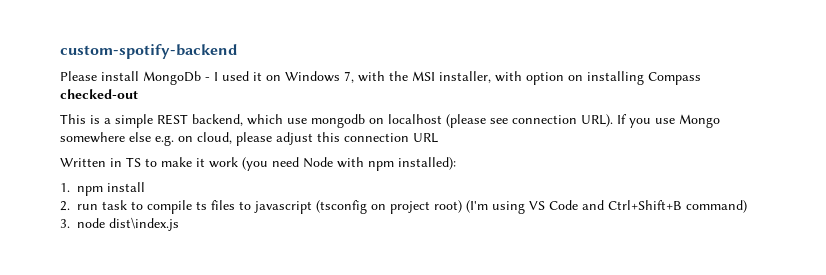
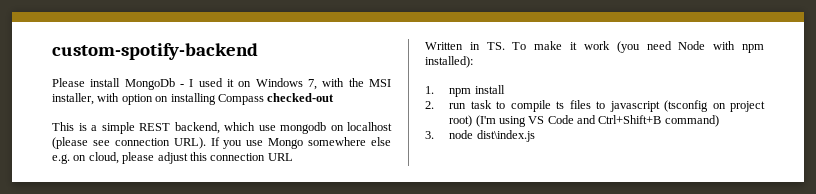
- Written in TS to make it work (you need Node with npm installed):
+ Written in TS. To make it work (you need Node with npm installed):

